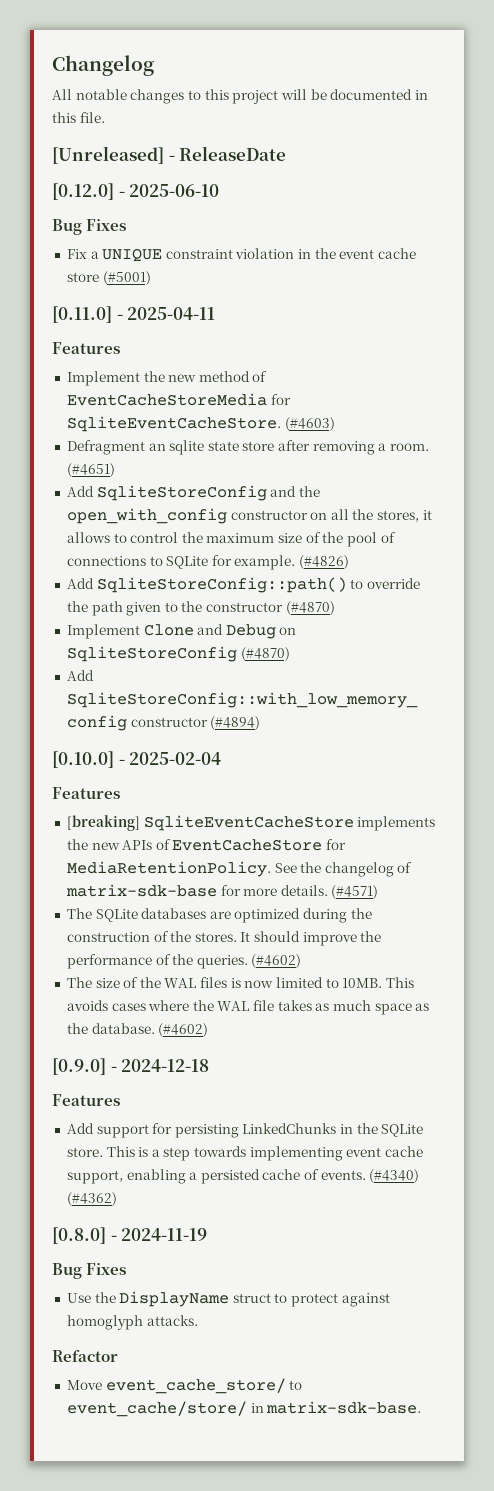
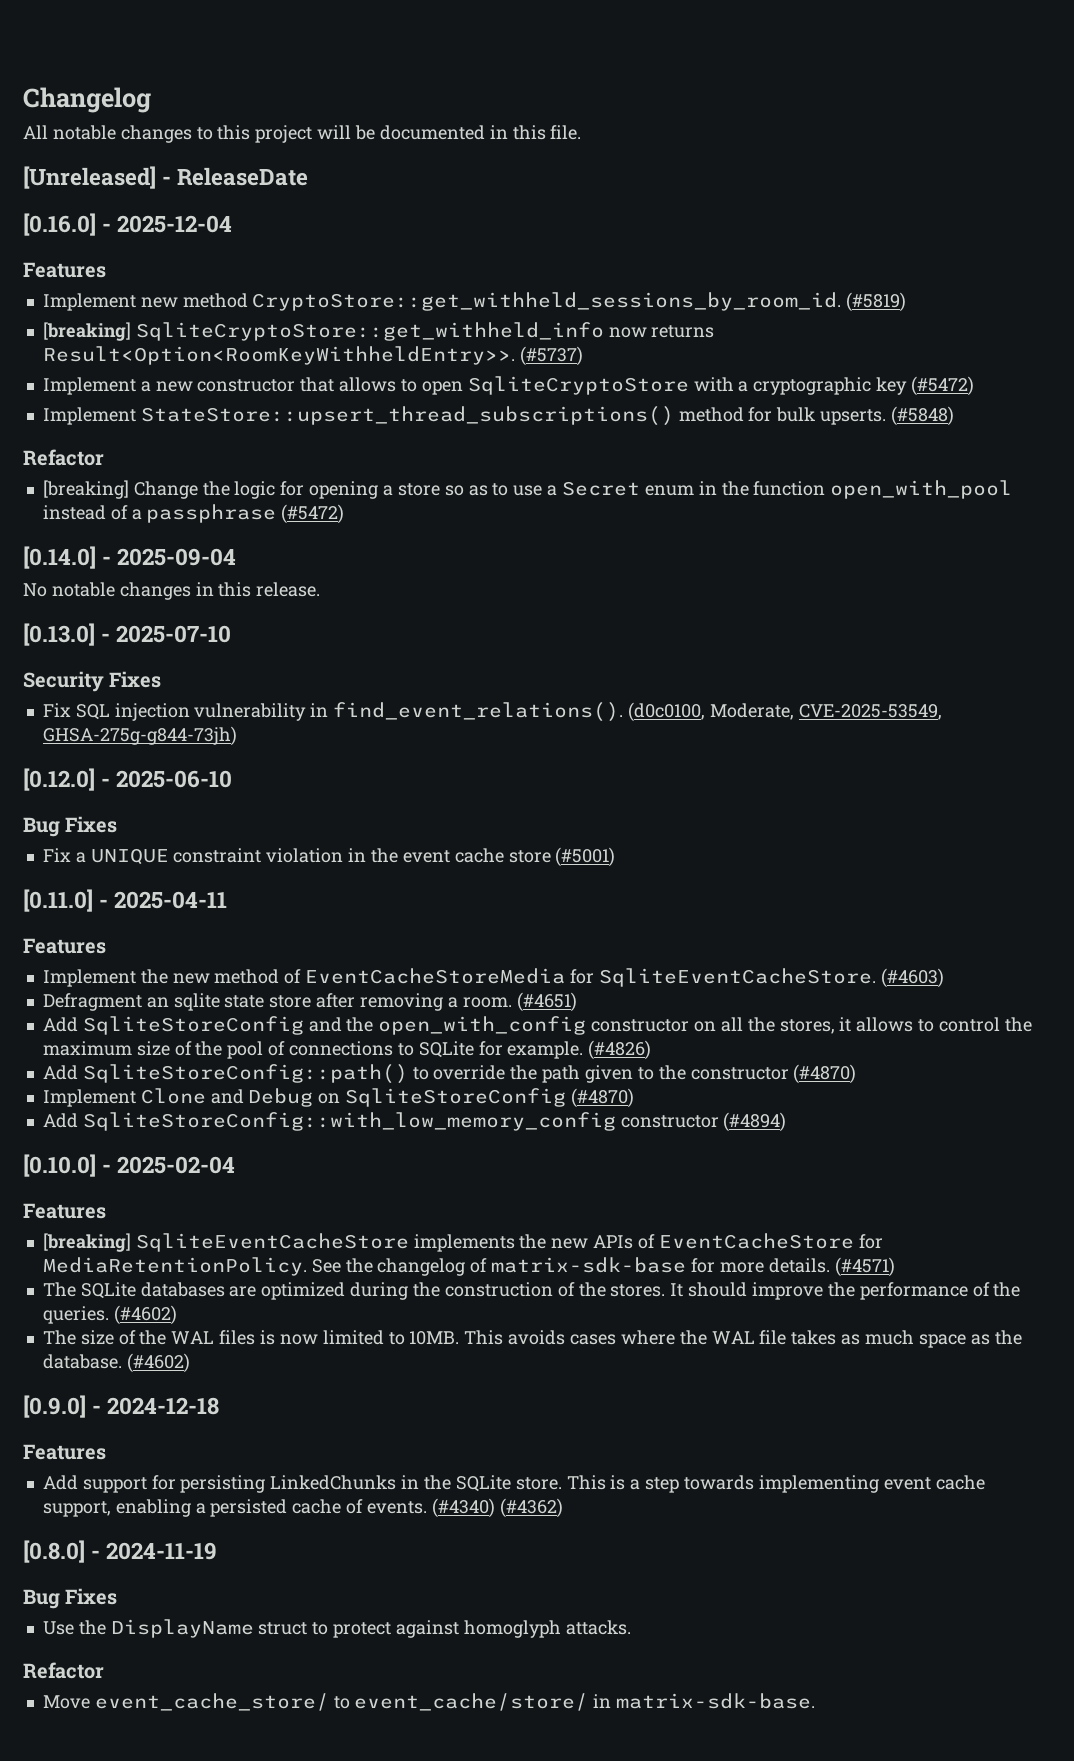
+ [0.16.0] - 2025-12-04
+ Features
+ Implement new method CryptoStore::get_withheld_sessions_by_room_id. (#5819)
+ [breaking] SqliteCryptoStore::get_withheld_info now returns Result<Option<RoomKeyWithheldEntry>>. (#5737)
+ Implement a new constructor that allows to open SqliteCryptoStore with a cryptographic key (#5472)
+ Implement StateStore::upsert_thread_subscriptions() method for bulk upserts. (#5848)
+ Refactor
+ [breaking] Change the logic for opening a store so as to use a Secret enum in the function open_with_pool instead of a passphrase (#5472)
+ [0.14.0] - 2025-09-04
+ No notable changes in this release.
+ [0.13.0] - 2025-07-10
+ Security Fixes
+ Fix SQL injection vulnerability in find_event_relations(). (d0c0100, Moderate, CVE-2025-53549, GHSA-275g-g844-73jh)

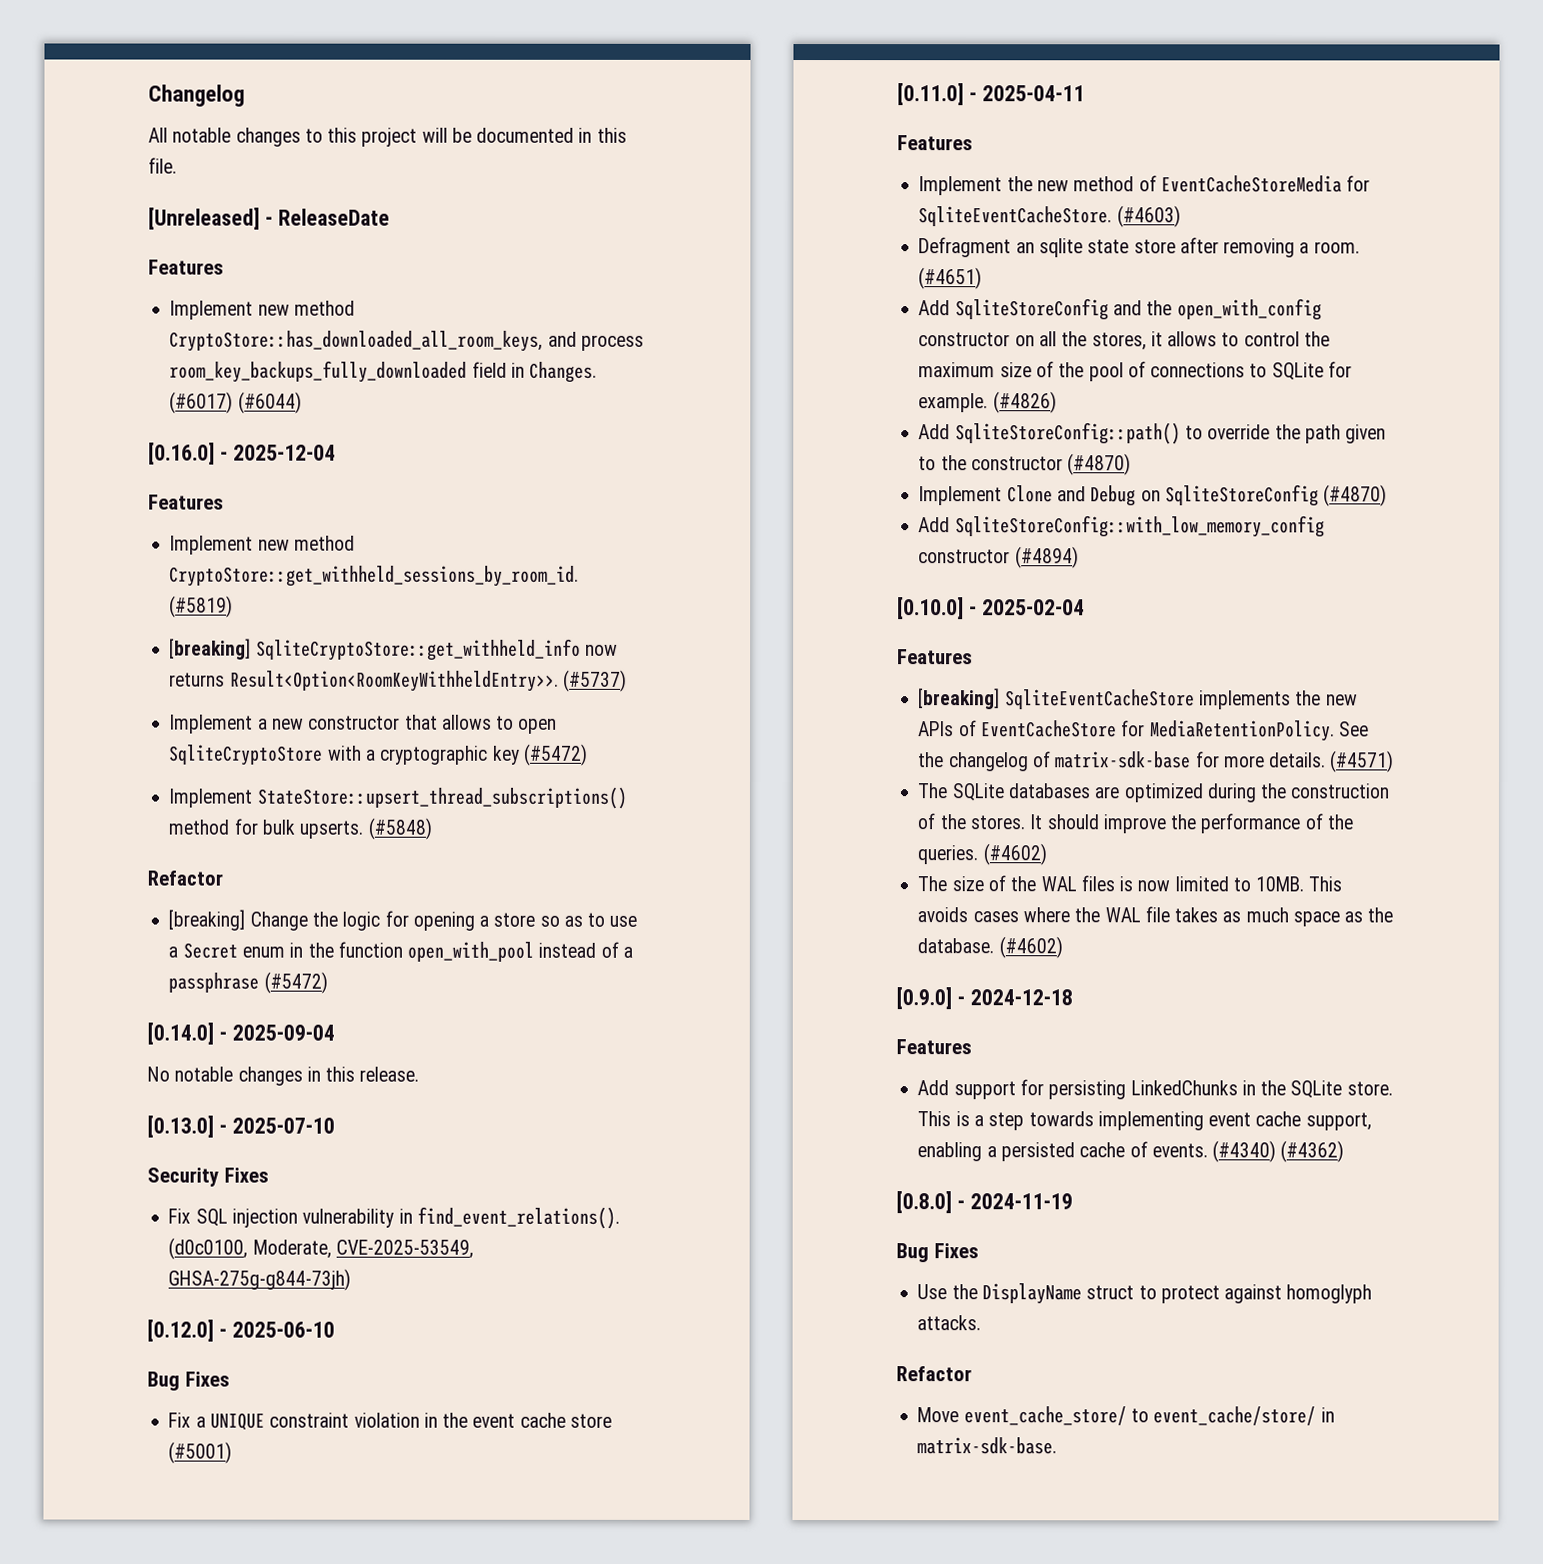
  [Unreleased] - ReleaseDate
+ Features
+ Implement new method CryptoStore::has_downloaded_all_room_keys, and process room_key_backups_fully_downloaded field in Changes. (#6017) (#6044)

